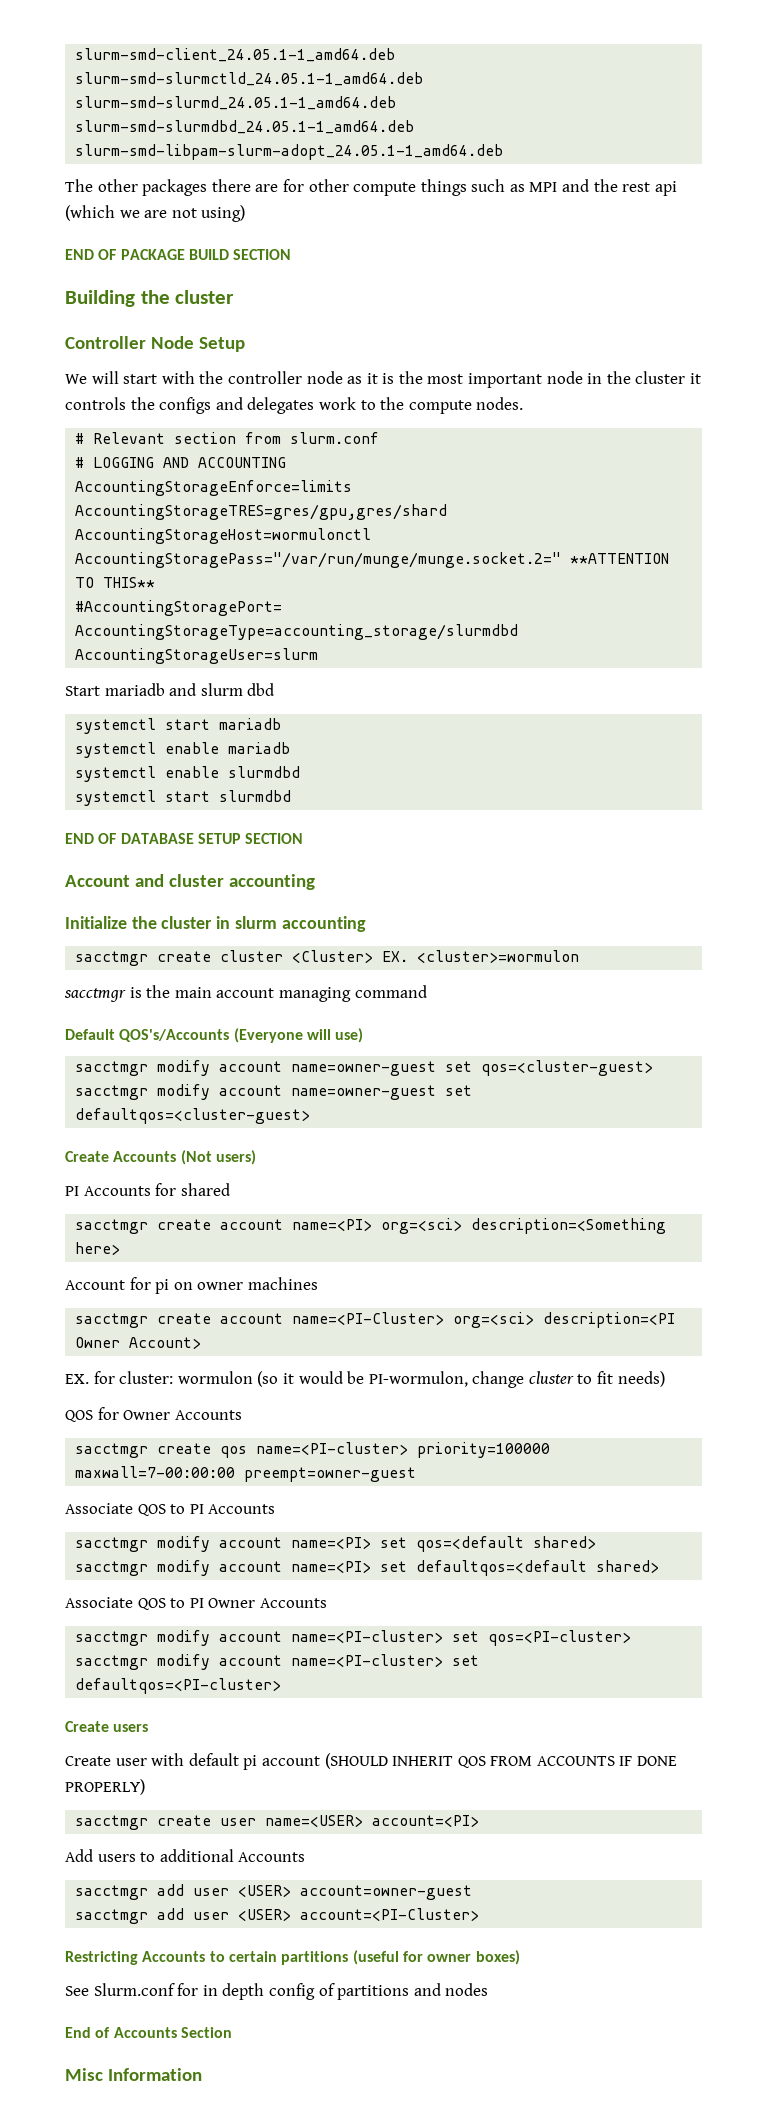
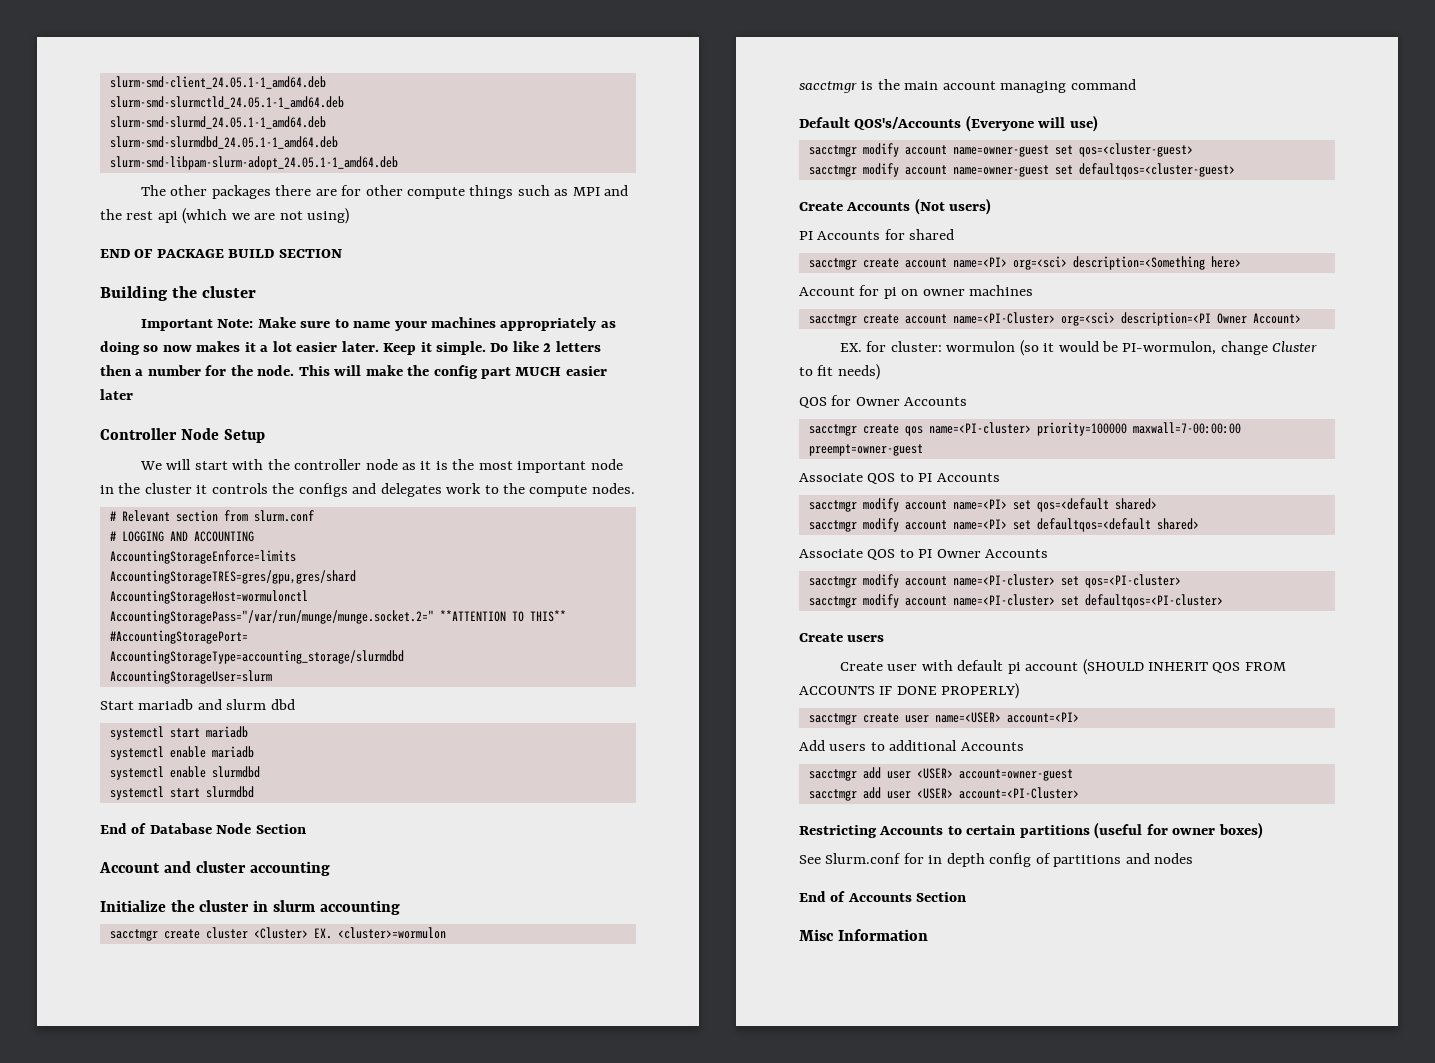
+ Important Note: Make sure to name your machines appropriately as doing so now makes it a lot easier later. Keep it simple. Do like 2 letters then a number for the node. This will make the config part MUCH easier later
- END OF DATABASE SETUP SECTION
+ End of Database Node Section
- EX. for cluster: wormulon (so it would be PI-wormulon, change cluster to fit needs)
+ EX. for cluster: wormulon (so it would be PI-wormulon, change Cluster to fit needs)

